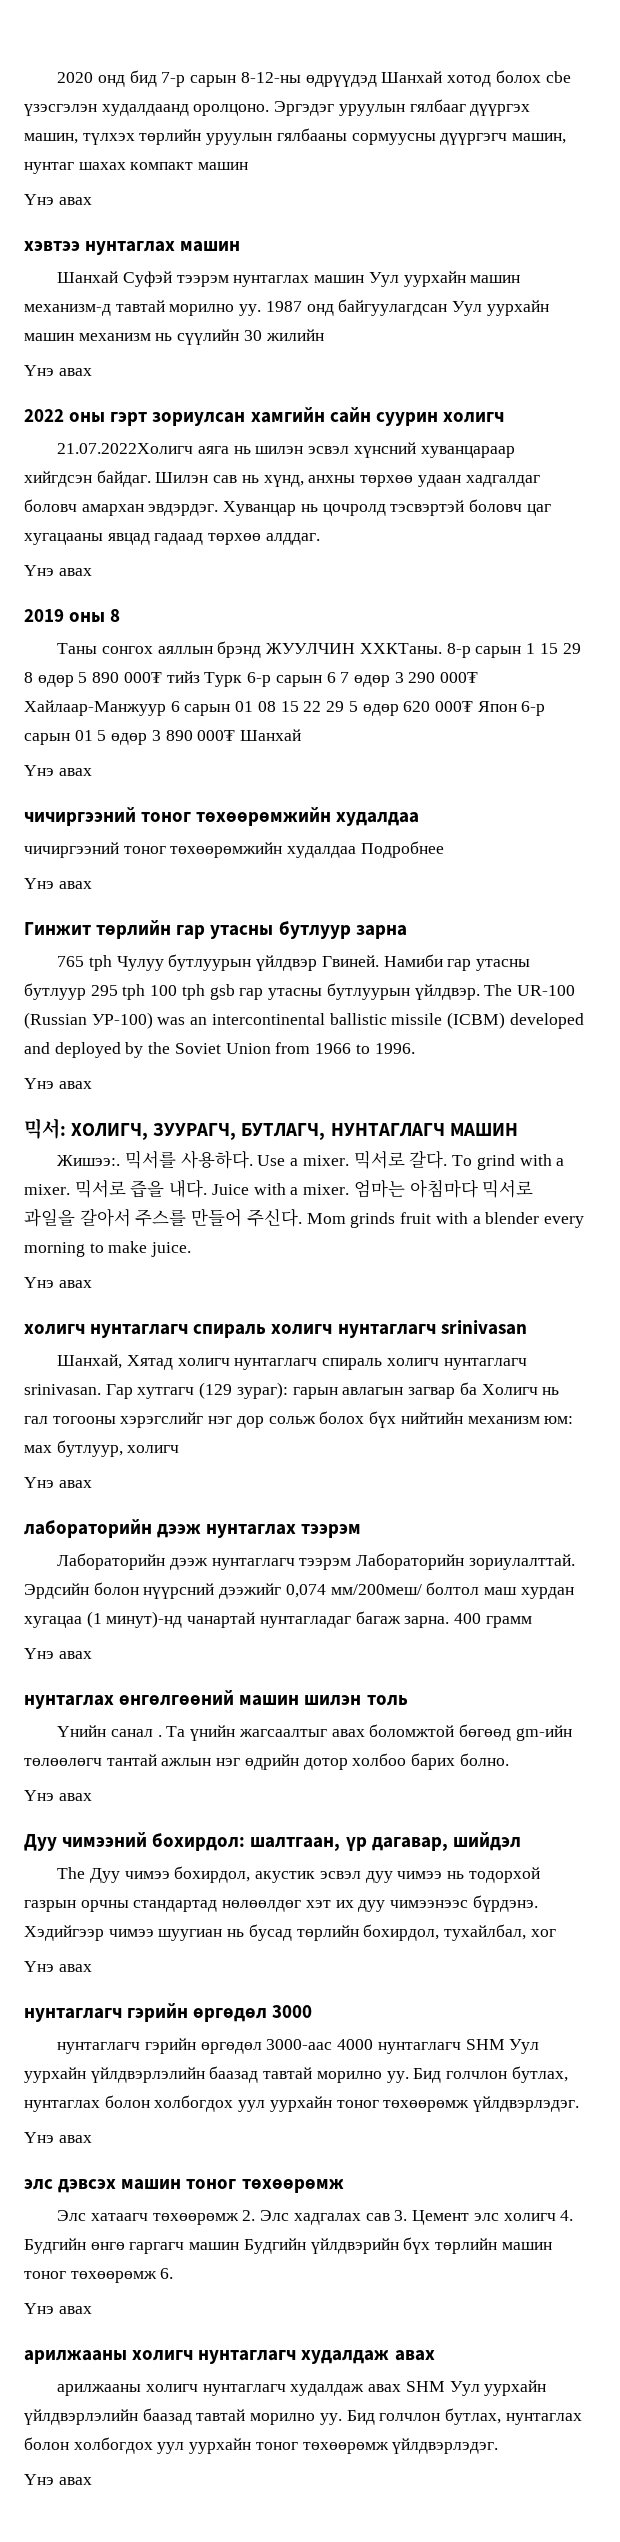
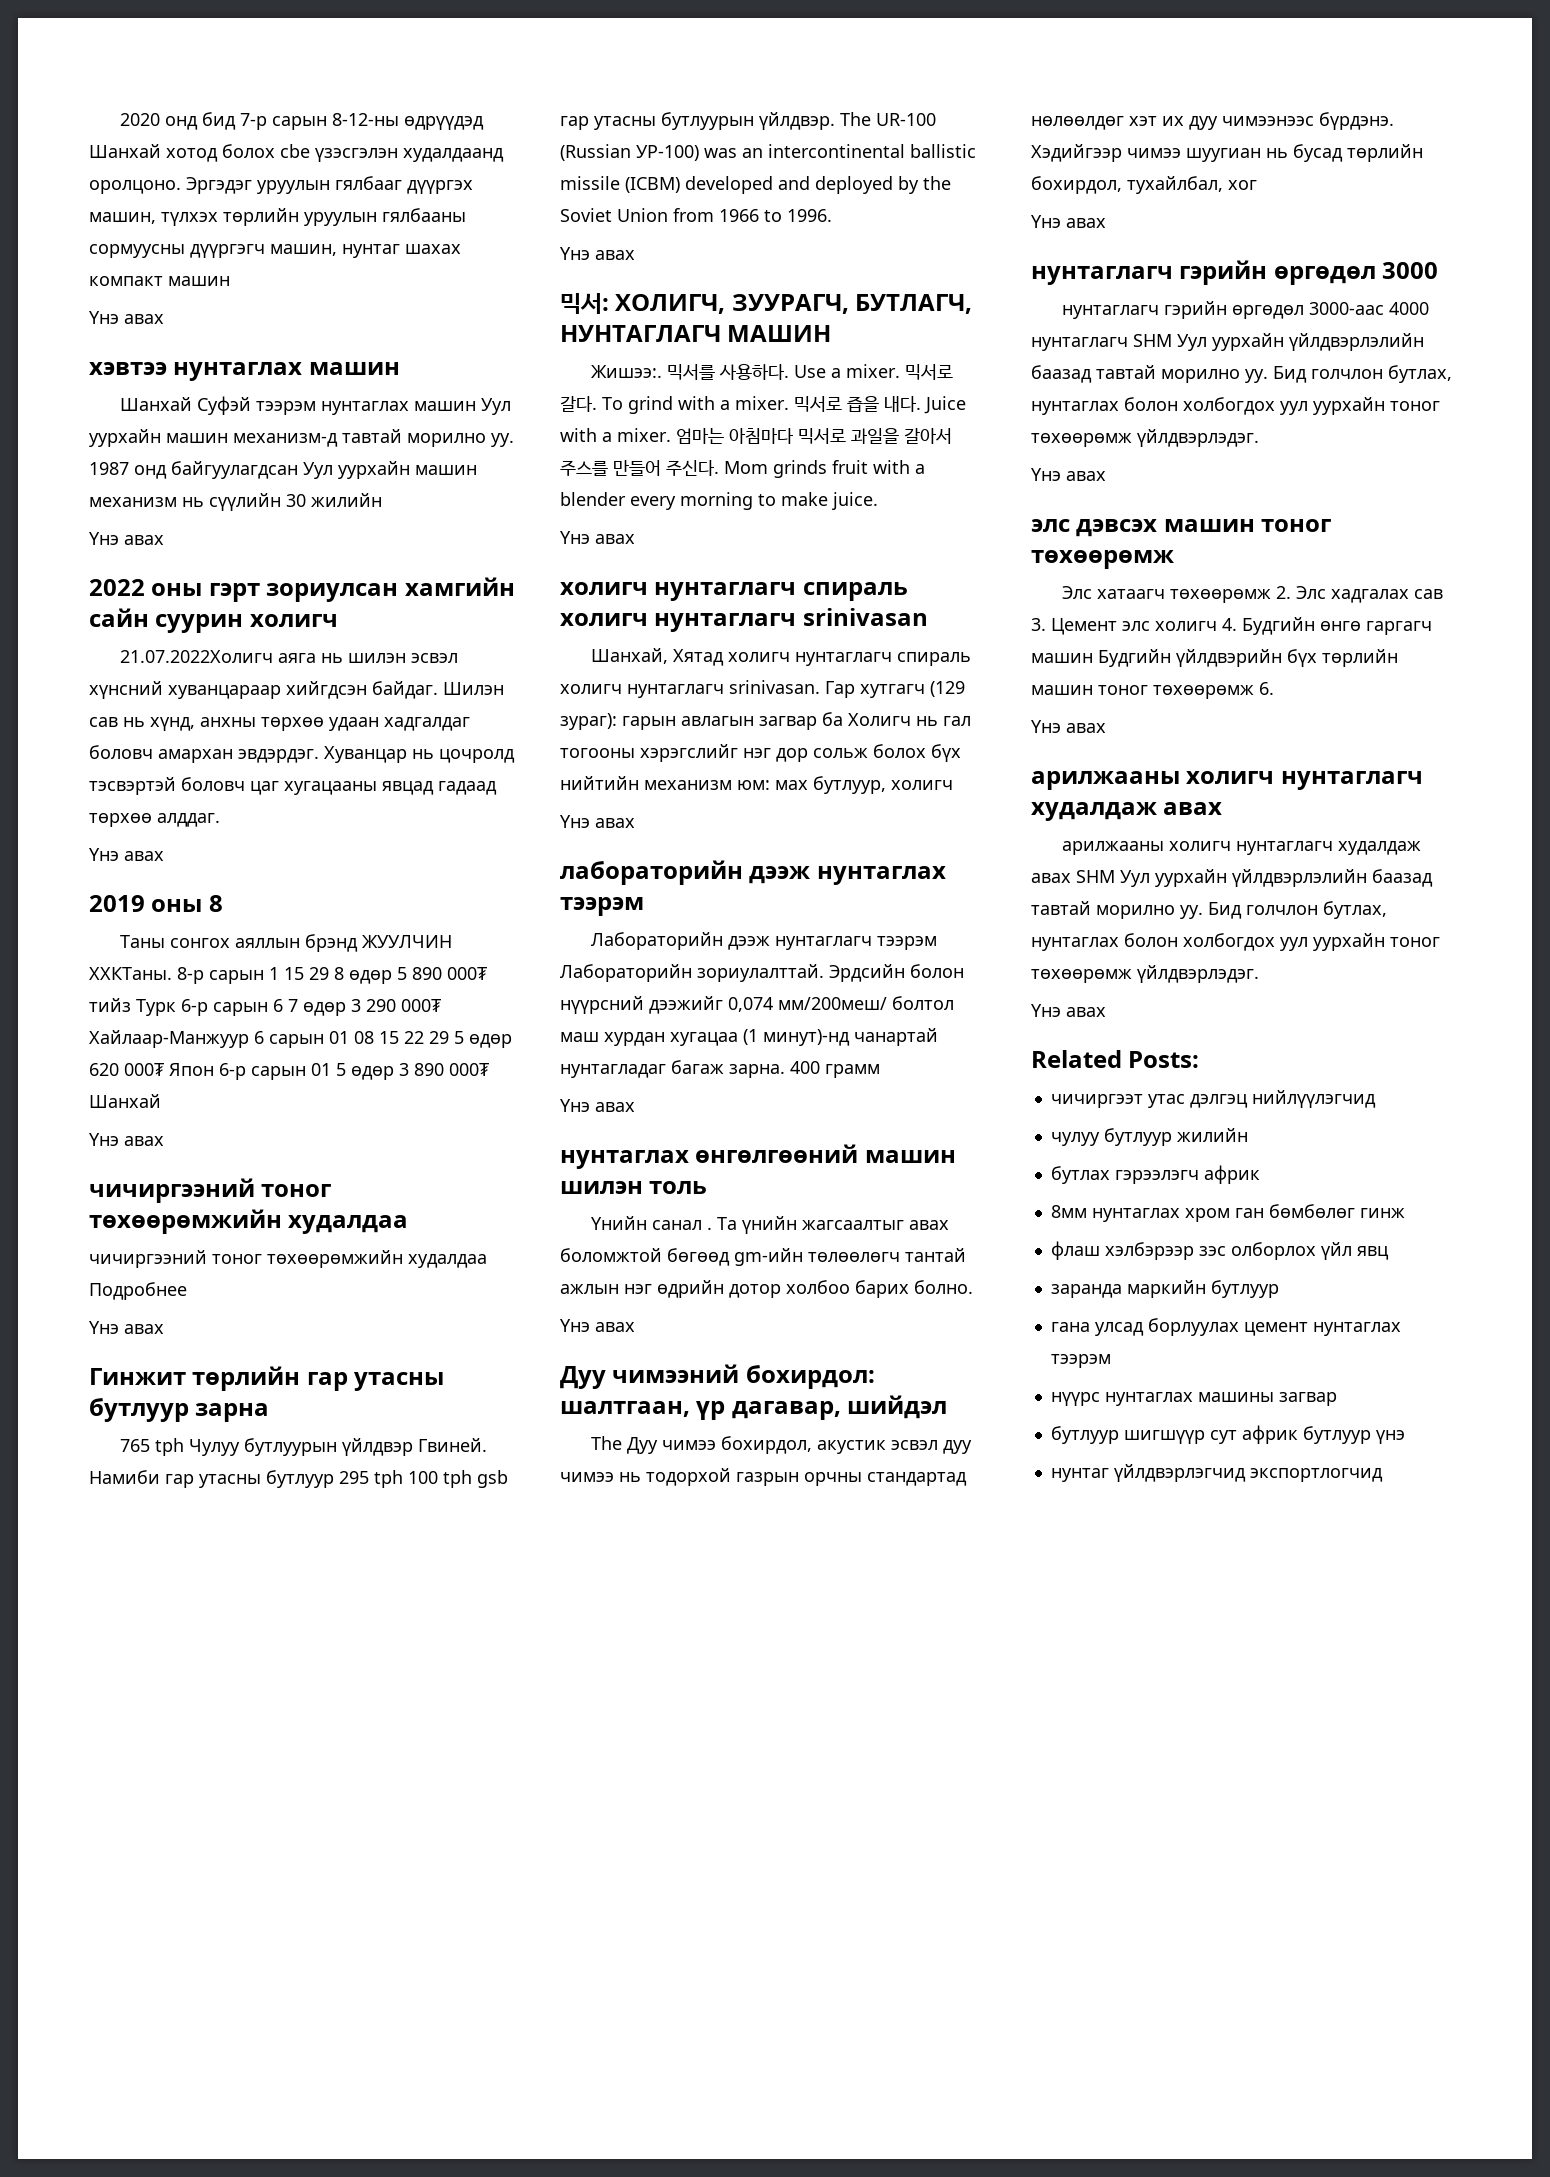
+ Related Posts:
+ чичиргээт утас дэлгэц нийлүүлэгчид
+ чулуу бутлуур жилийн
+ бутлах гэрээлэгч африк
+ 8мм нунтаглах хром ган бөмбөлөг гинж
+ флаш хэлбэрээр зэс олборлох үйл явц
+ заранда маркийн бутлуур
+ гана улсад борлуулах цемент нунтаглах тээрэм
+ нүүрс нунтаглах машины загвар
+ бутлуур шигшүүр сут африк бутлуур үнэ
+ нунтаг үйлдвэрлэгчид экспортлогчид

